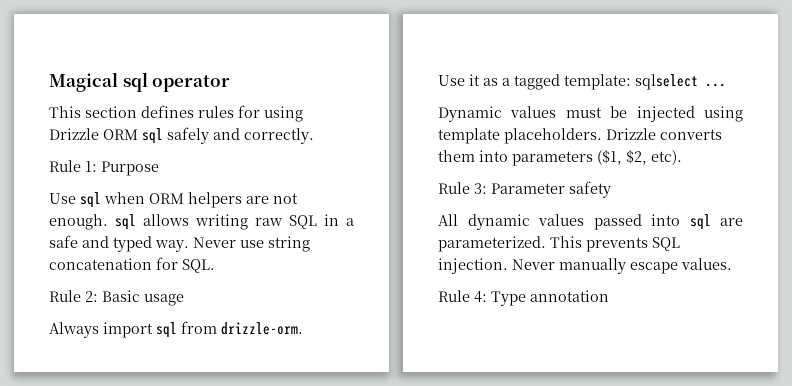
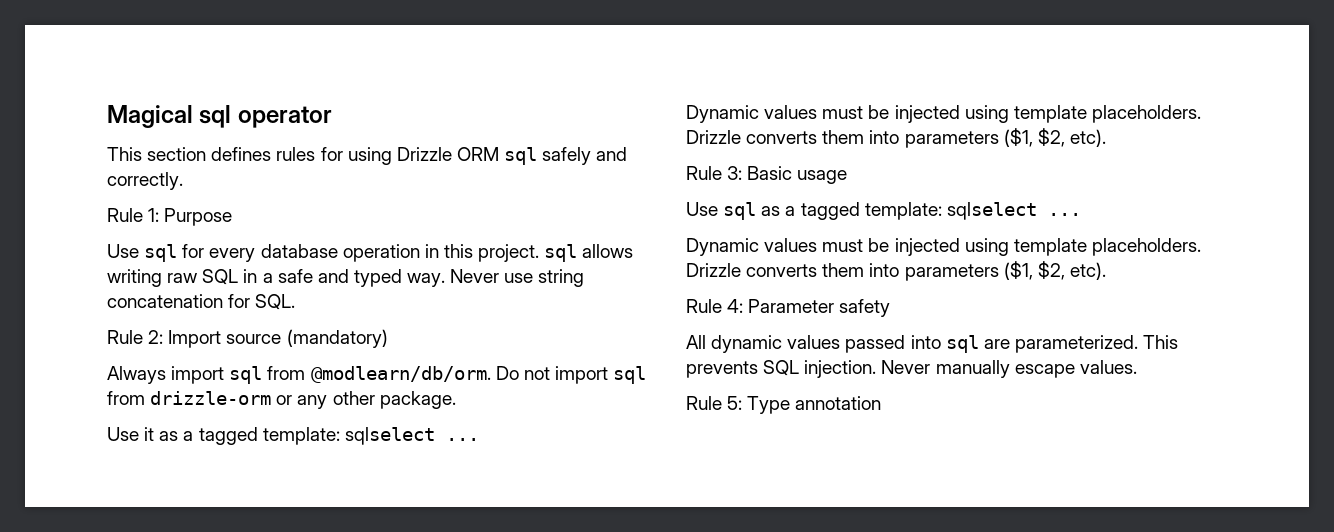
- Use sql when ORM helpers are not enough. sql allows writing raw SQL in a safe and typed way.
+ Use sql for every database operation in this project. sql allows writing raw SQL in a safe and typed way.
- Rule 2: Basic usage
+ Rule 2: Import source (mandatory)
- Always import sql from drizzle-orm.
+ Always import sql from @modlearn/db/orm. Do not import sql from drizzle-orm or any other package.
- Rule 3: Parameter safety
+ Rule 3: Basic usage
+ Use sql as a tagged template: sqlselect ...
+ Dynamic values must be injected using template placeholders. Drizzle converts them into parameters ($1, $2, etc).
+ Rule 4: Parameter safety
- Rule 4: Type annotation
+ Rule 5: Type annotation

